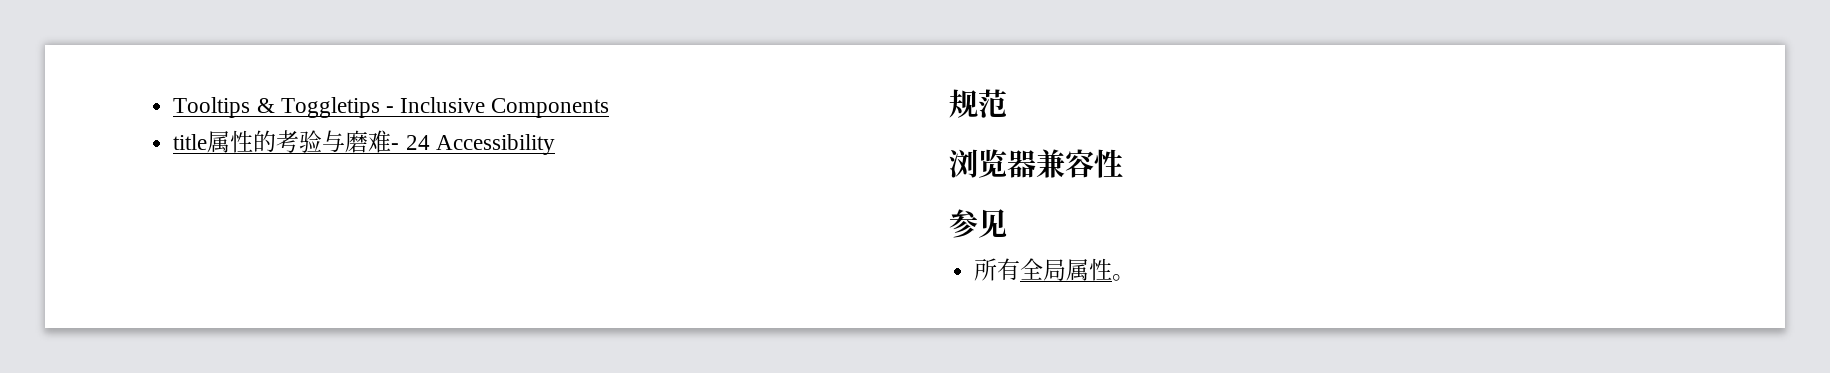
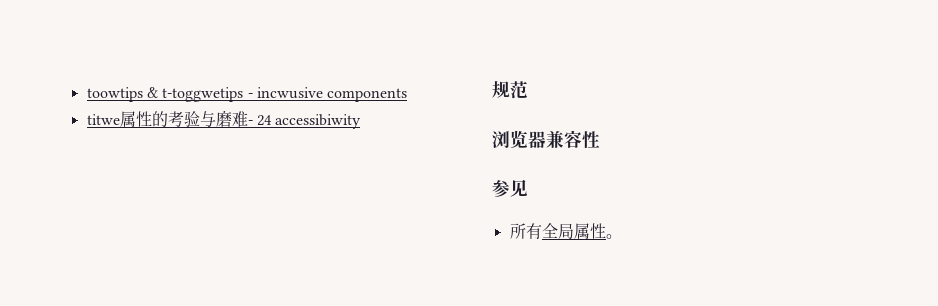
- Tooltips & Toggletips - Inclusive Components
- title属性的考验与磨难- 24 Accessibility
+ toowtips & t-toggwetips - incwusive components
+ titwe属性的考验与磨难- 24 accessibiwity

